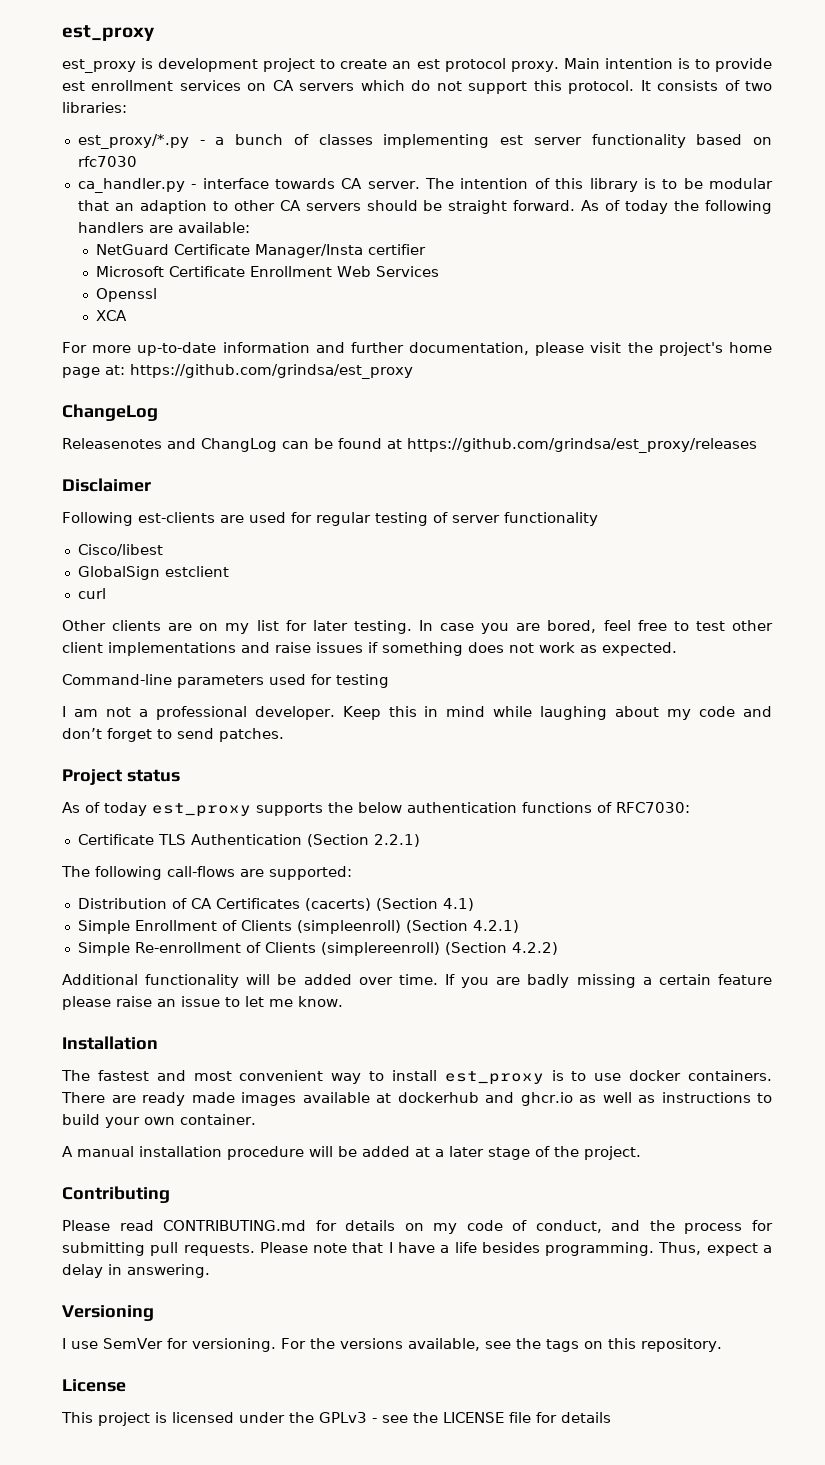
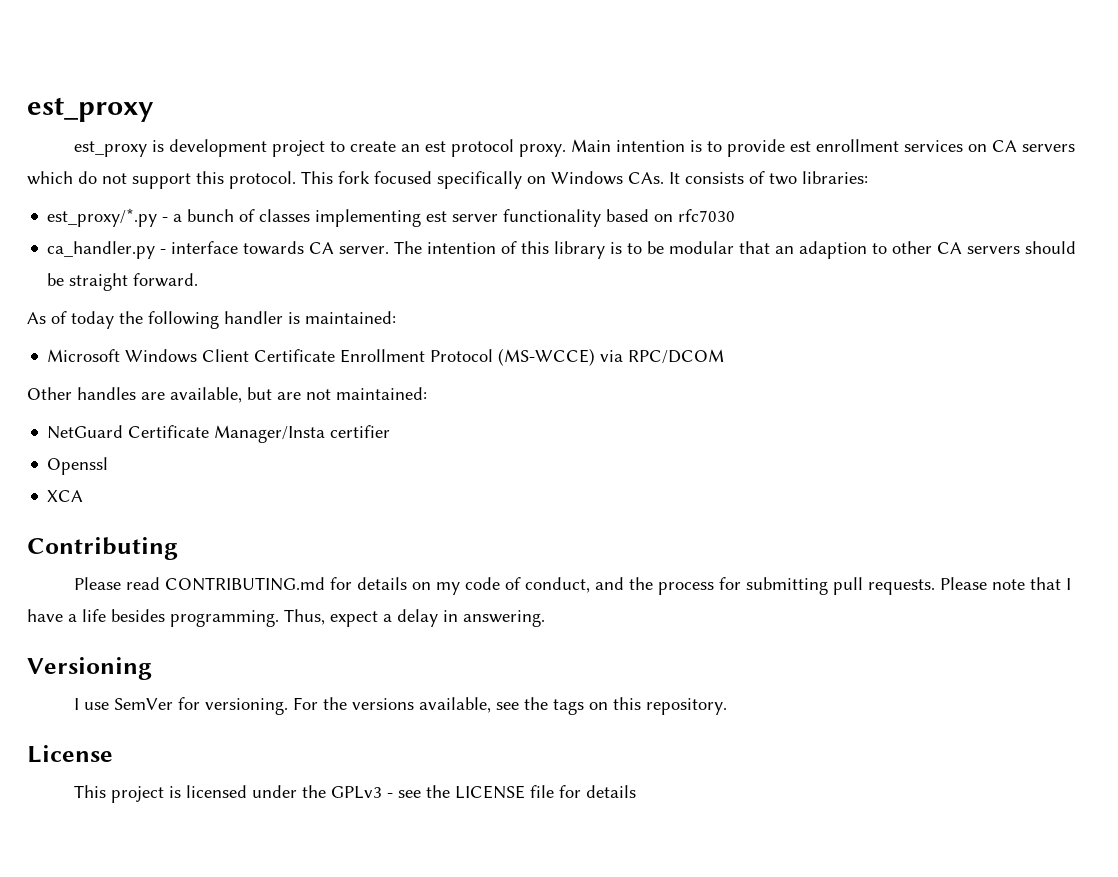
- It consists of two libraries:
+ This fork focused specifically on Windows CAs. It consists of two libraries:
- The intention of this library is to be modular that an adaption to other CA servers should be straight forward. As of today the following handlers are available:
+ The intention of this library is to be modular that an adaption to other CA servers should be straight forward.
+ As of today the following handler is maintained:
+ Microsoft Windows Client Certificate Enrollment Protocol (MS-WCCE) via RPC/DCOM
+ Other handles are available, but are not maintained:
  NetGuard Certificate Manager/Insta certifier
- Microsoft Certificate Enrollment Web Services
  Openssl
  XCA
- For more up-to-date information and further documentation, please visit the project's home page at: https://github.com/grindsa/est_proxy
- ChangeLog
- Releasenotes and ChangLog can be found at https://github.com/grindsa/est_proxy/releases
- Disclaimer
- Following est-clients are used for regular testing of server functionality
- Cisco/libest
- GlobalSign estclient
- curl
- Other clients are on my list for later testing. In case you are bored, feel free to test other client implementations and raise issues if something does not work as expected.
- Command-line parameters used for testing
- I am not a professional developer. Keep this in mind while laughing about my code and don’t forget to send patches.
- Project status
- As of today est_proxy supports the below authentication functions of RFC7030:
- Certificate TLS Authentication (Section 2.2.1)
- The following call-flows are supported:
- Distribution of CA Certificates (cacerts) (Section 4.1)
- Simple Enrollment of Clients (simpleenroll) (Section 4.2.1)
- Simple Re-enrollment of Clients (simplereenroll) (Section 4.2.2)
- Additional functionality will be added over time. If you are badly missing a certain feature please raise an issue to let me know.
- Installation
- The fastest and most convenient way to install est_proxy is to use docker containers. There are ready made images available at dockerhub and ghcr.io as well as instructions to build your own container.
- A manual installation procedure will be added at a later stage of the project.

